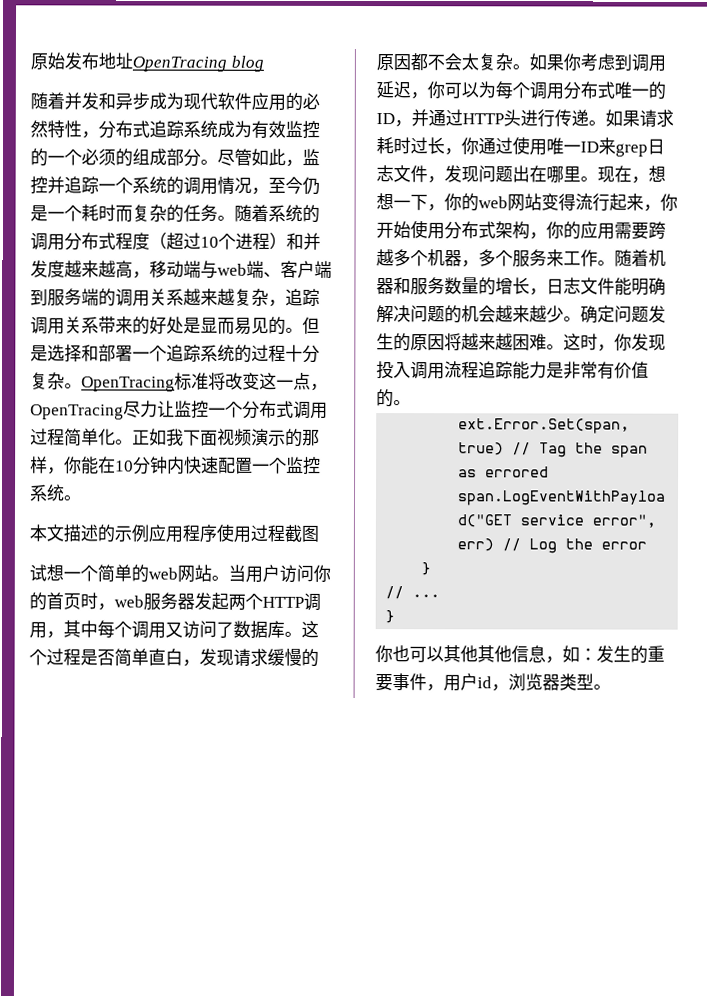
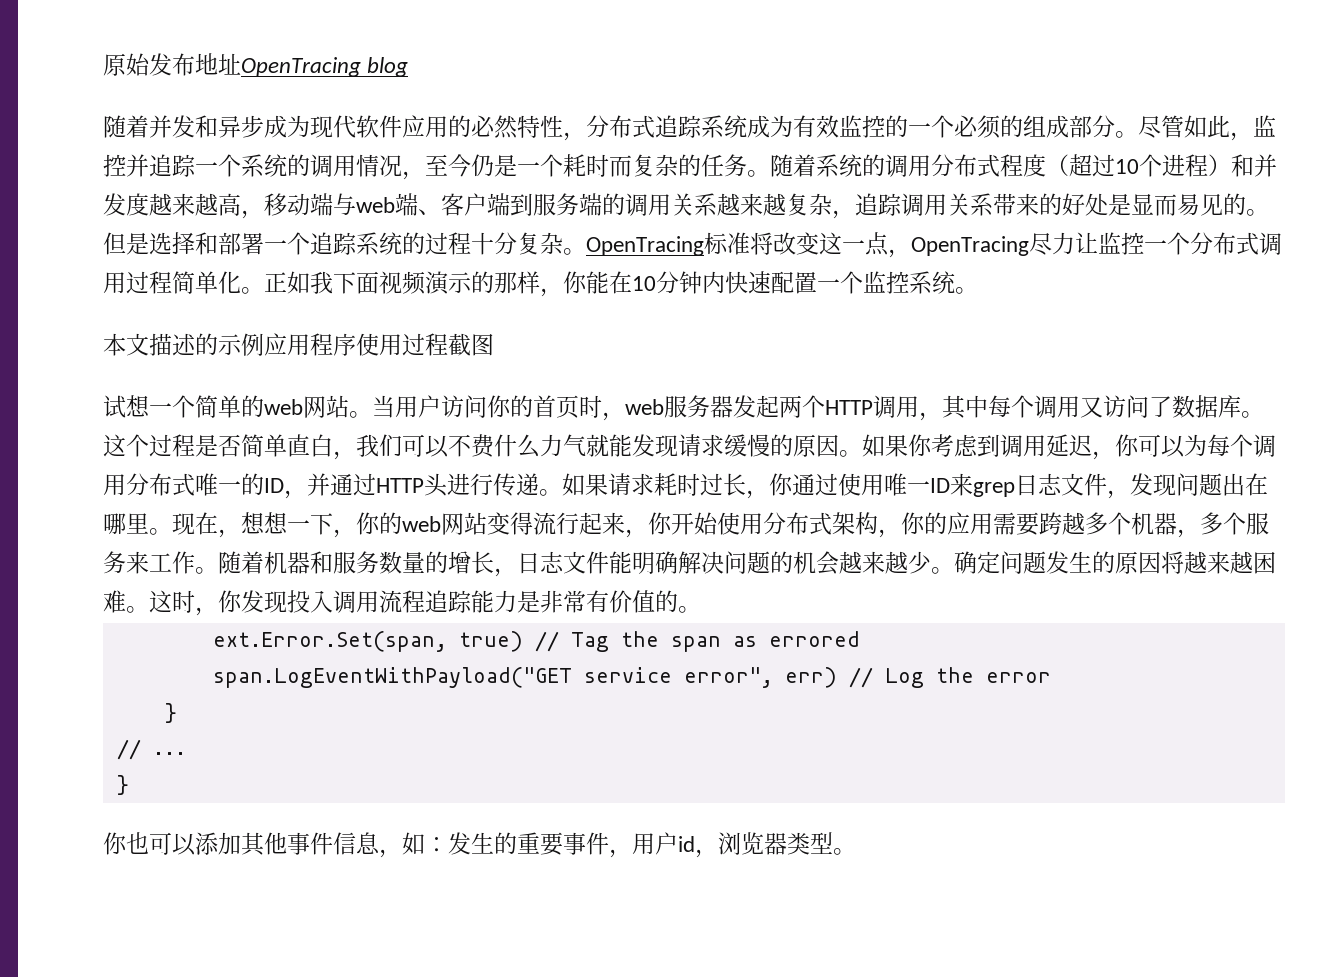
- 这个过程是否简单直白，发现请求缓慢的原因都不会太复杂。
+ 这个过程是否简单直白，我们可以不费什么力气就能发现请求缓慢的原因。
- 你也可以其他其他信息，如：发生的重要事件，用户id，浏览器类型。
+ 你也可以添加其他事件信息，如：发生的重要事件，用户id，浏览器类型。

